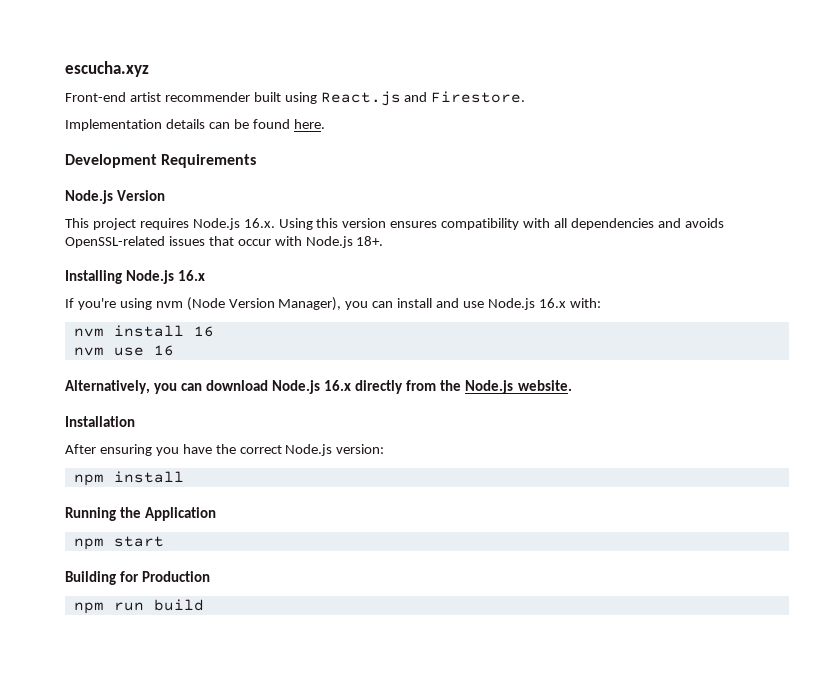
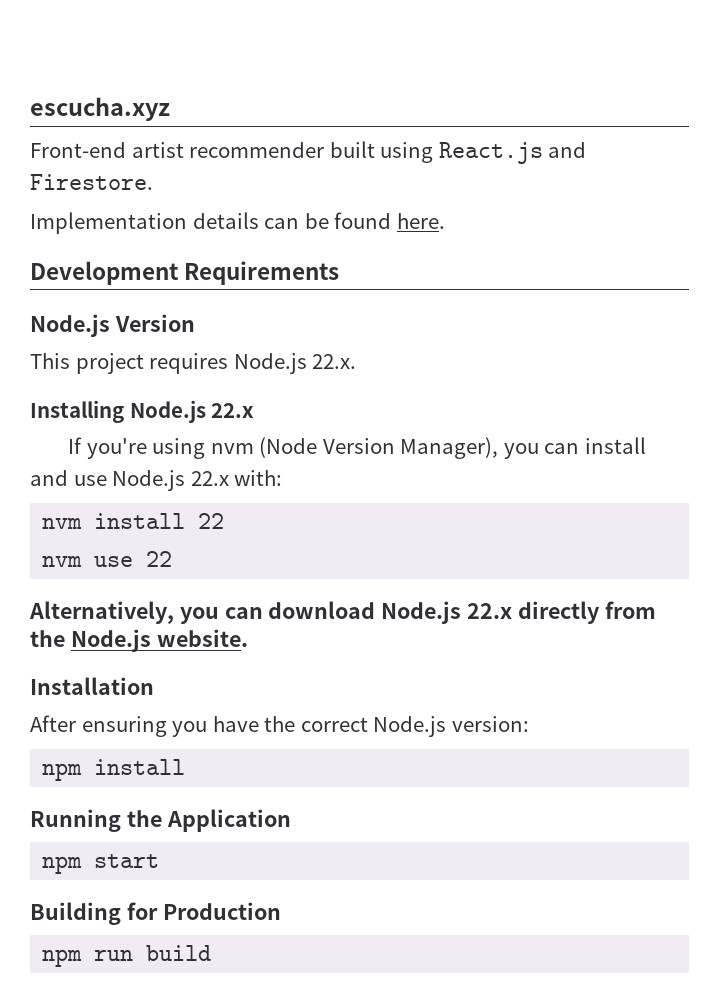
- This project requires Node.js 16.x. Using this version ensures compatibility with all dependencies and avoids OpenSSL-related issues that occur with Node.js 18+.
+ This project requires Node.js 22.x.
- Installing Node.js 16.x
+ Installing Node.js 22.x
- If you're using nvm (Node Version Manager), you can install and use Node.js 16.x with:
+ If you're using nvm (Node Version Manager), you can install and use Node.js 22.x with:
- nvm install 16
+ nvm install 22
- nvm use 16
+ nvm use 22
- Alternatively, you can download Node.js 16.x directly from the Node.js website.
+ Alternatively, you can download Node.js 22.x directly from the Node.js website.

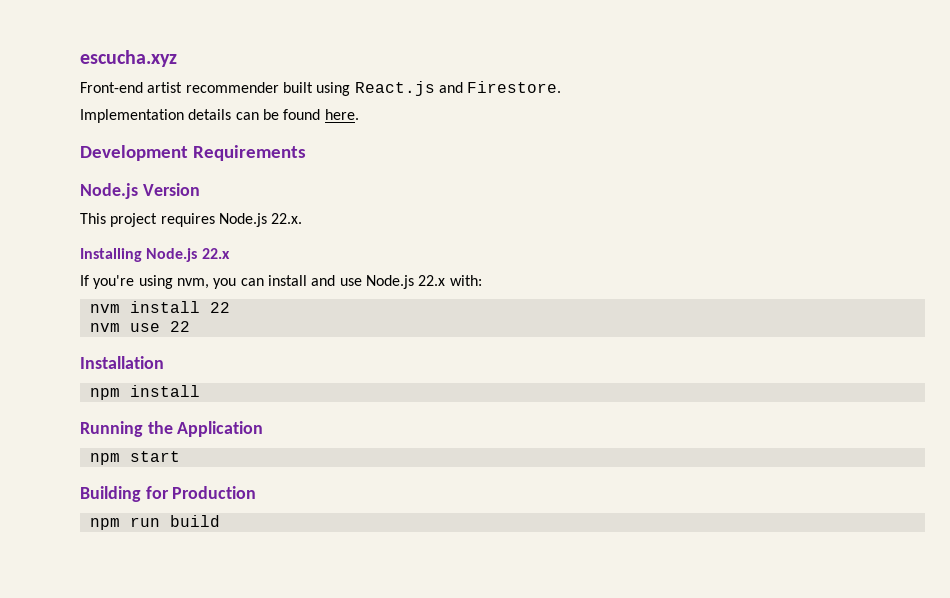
- If you're using nvm (Node Version Manager), you can install and use Node.js 22.x with:
+ If you're using nvm, you can install and use Node.js 22.x with:
- Alternatively, you can download Node.js 22.x directly from the Node.js website.
  Installation
- After ensuring you have the correct Node.js version:

